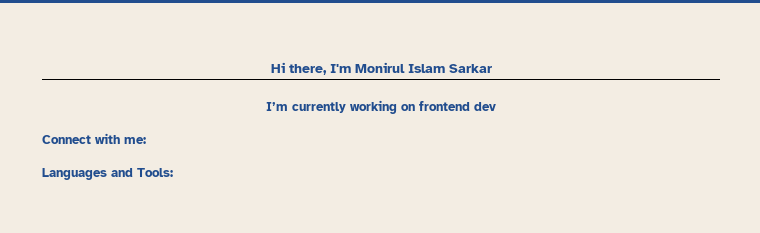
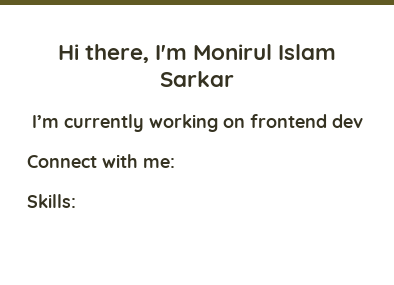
- Languages and Tools:
+ Skills:

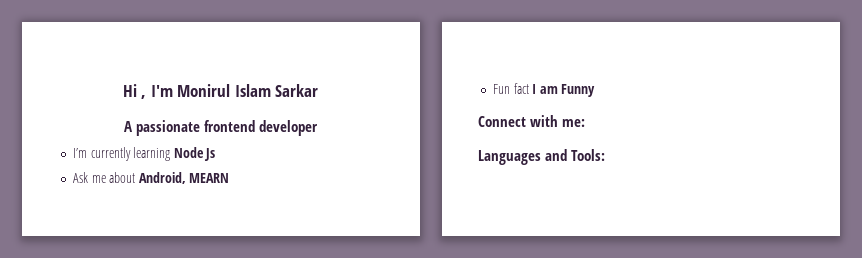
- Hi there, I'm Monirul Islam Sarkar
+ Hi , I'm Monirul Islam Sarkar
- I’m currently working on frontend dev
+ A passionate frontend developer
+ I’m currently learning Node Js
+ Ask me about Android, MEARN
+ Fun fact I am Funny
- Skills:
+ Languages and Tools:

